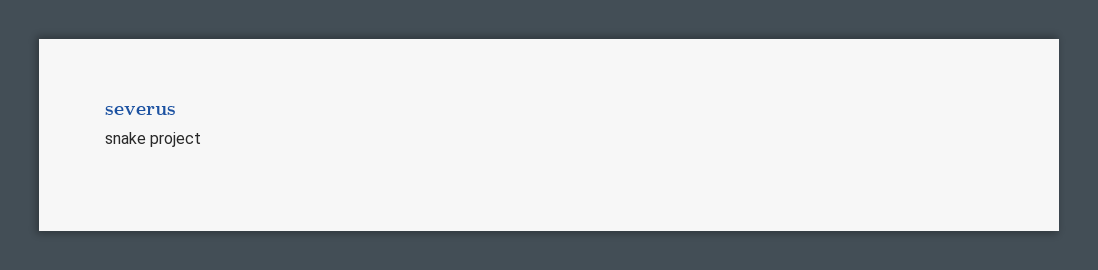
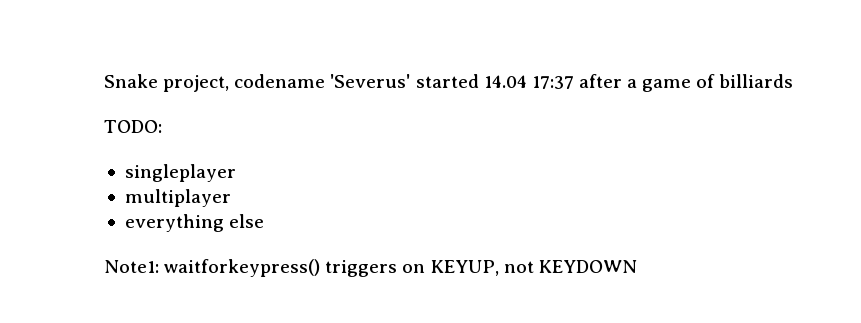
- severus
- snake project
+ Snake project, codename 'Severus' started 14.04 17:37 after a game of billiards
+ TODO:
+ singleplayer
+ multiplayer
+ everything else
+ Note1: waitforkeypress() triggers on KEYUP, not KEYDOWN

